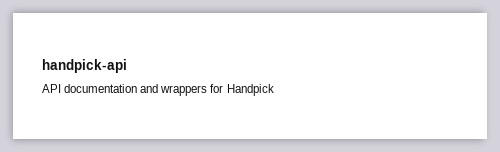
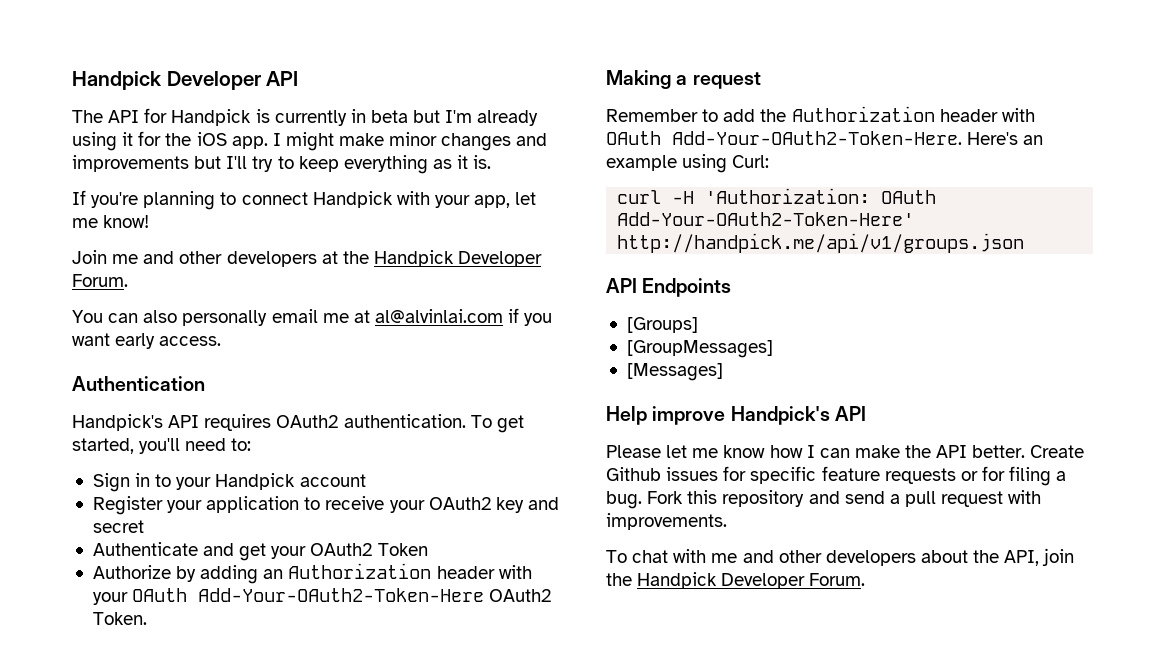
- handpick-api
- API documentation and wrappers for Handpick
+ Handpick Developer API
+ The API for Handpick is currently in beta but I'm already using it for the iOS app. I might make minor changes and improvements but I'll try to keep everything as it is.
+ If you're planning to connect Handpick with your app, let me know!
+ Join me and other developers at the Handpick Developer Forum.
+ You can also personally email me at al@alvinlai.com if you want early access.
+ Authentication
+ Handpick's API requires OAuth2 authentication. To get started, you'll need to:
+ Sign in to your Handpick account
+ Register your application to receive your OAuth2 key and secret
+ Authenticate and get your OAuth2 Token
+ Authorize by adding an Authorization header with your OAuth Add-Your-OAuth2-Token-Here OAuth2 Token.
+ Making a request
+ Remember to add the Authorization header with OAuth Add-Your-OAuth2-Token-Here. Here's an example using Curl:
+ curl -H 'Authorization: OAuth Add-Your-OAuth2-Token-Here' http://handpick.me/api/v1/groups.json
+ API Endpoints
+ [Groups]
+ [GroupMessages]
+ [Messages]
+ Help improve Handpick's API
+ Please let me know how I can make the API better. Create Github issues for specific feature requests or for filing a bug. Fork this repository and send a pull request with improvements.
+ To chat with me and other developers about the API, join the Handpick Developer Forum.

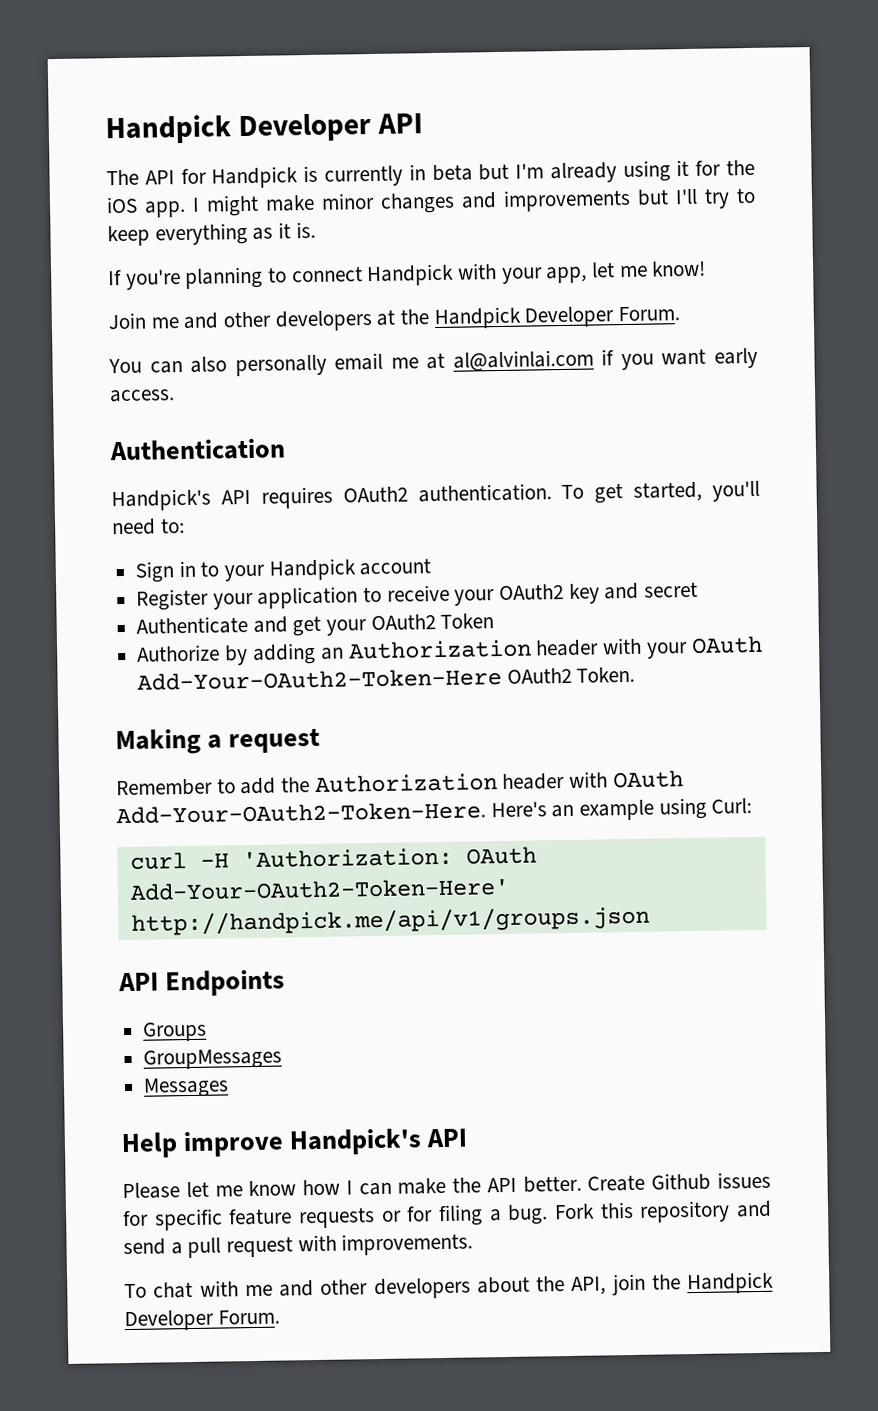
- [Groups]
- [GroupMessages]
- [Messages]
+ Groups
+ GroupMessages
+ Messages

